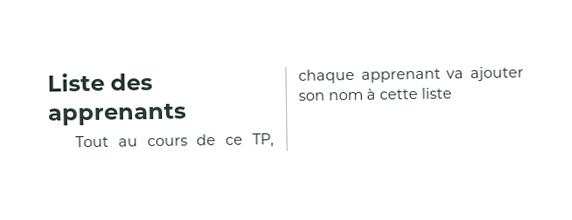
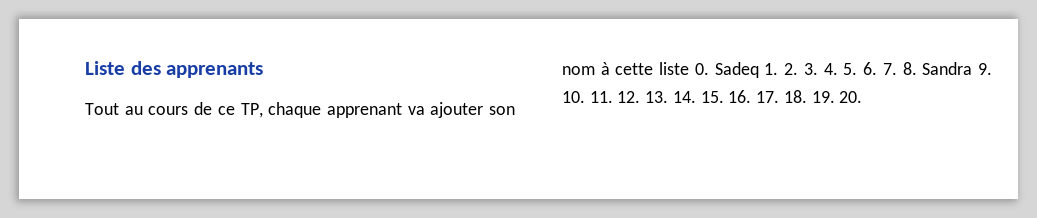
- Tout au cours de ce TP, chaque apprenant va ajouter son nom à cette liste
+ Tout au cours de ce TP, chaque apprenant va ajouter son nom à cette liste 0. Sadeq 1. 2. 3. 4. 5. 6. 7. 8. Sandra 9. 10. 11. 12. 13. 14. 15. 16. 17. 18. 19. 20.

